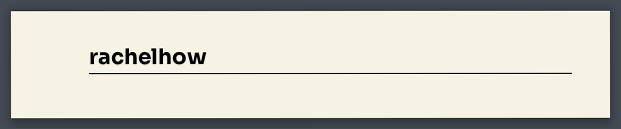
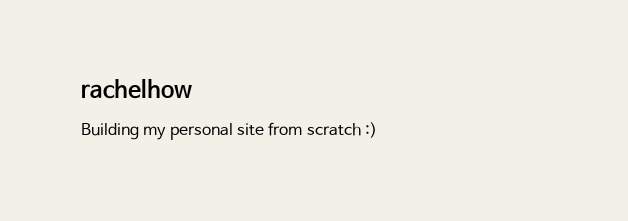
+ Building my personal site from scratch :)

